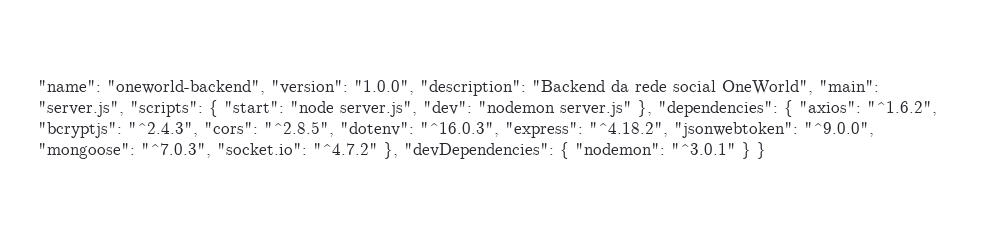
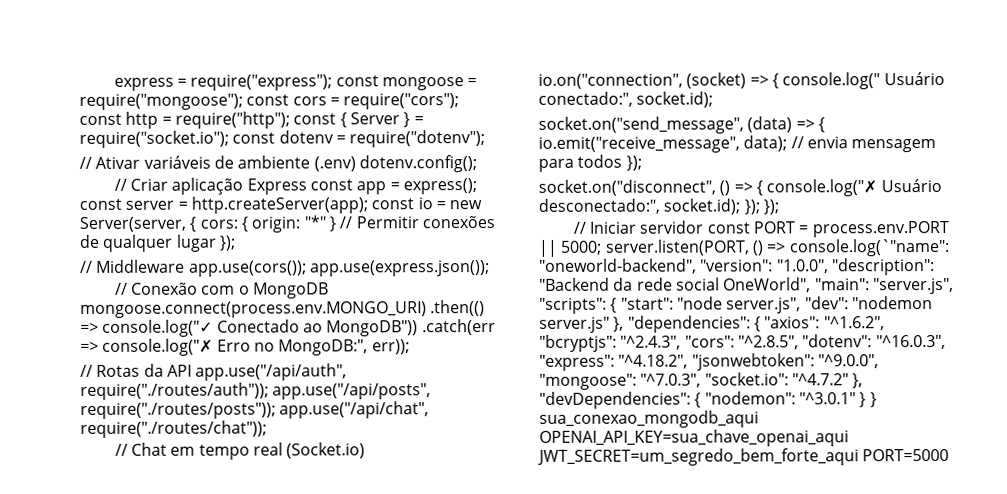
- "name": "oneworld-backend", "version": "1.0.0", "description": "Backend da rede social OneWorld", "main": "server.js", "scripts": { "start": "node server.js", "dev": "nodemon server.js" }, "dependencies": { "axios": "^1.6.2", "bcryptjs": "^2.4.3", "cors": "^2.8.5", "dotenv": "^16.0.3", "express": "^4.18.2", "jsonwebtoken": "^9.0.0", "mongoose": "^7.0.3", "socket.io": "^4.7.2" }, "devDependencies": { "nodemon": "^3.0.1" } }
+ express = require("express"); const mongoose = require("mongoose"); const cors = require("cors"); const http = require("http"); const { Server } = require("socket.io"); const dotenv = require("dotenv");
+ // Ativar variáveis de ambiente (.env) dotenv.config();
+ // Criar aplicação Express const app = express(); const server = http.createServer(app); const io = new Server(server, { cors: { origin: "*" } // Permitir conexões de qualquer lugar });
+ // Middleware app.use(cors()); app.use(express.json());
+ // Conexão com o MongoDB mongoose.connect(process.env.MONGO_URI) .then(() => console.log("✓ Conectado ao MongoDB")) .catch(err => console.log("✗ Erro no MongoDB:", err));
+ // Rotas da API app.use("/api/auth", require("./routes/auth")); app.use("/api/posts", require("./routes/posts")); app.use("/api/chat", require("./routes/chat"));
+ // Chat em tempo real (Socket.io) io.on("connection", (socket) => { console.log(" Usuário conectado:", socket.id);
+ socket.on("send_message", (data) => { io.emit("receive_message", data); // envia mensagem para todos });
+ socket.on("disconnect", () => { console.log("✗ Usuário desconectado:", socket.id); }); });
+ // Iniciar servidor const PORT = process.env.PORT || 5000; server.listen(PORT, () => console.log(`"name": "oneworld-backend", "version": "1.0.0", "description": "Backend da rede social OneWorld", "main": "server.js", "scripts": { "start": "node server.js", "dev": "nodemon server.js" }, "dependencies": { "axios": "^1.6.2", "bcryptjs": "^2.4.3", "cors": "^2.8.5", "dotenv": "^16.0.3", "express": "^4.18.2", "jsonwebtoken": "^9.0.0", "mongoose": "^7.0.3", "socket.io": "^4.7.2" }, "devDependencies": { "nodemon": "^3.0.1" } } sua_conexao_mongodb_aqui OPENAI_API_KEY=sua_chave_openai_aqui JWT_SECRET=um_segredo_bem_forte_aqui PORT=5000

